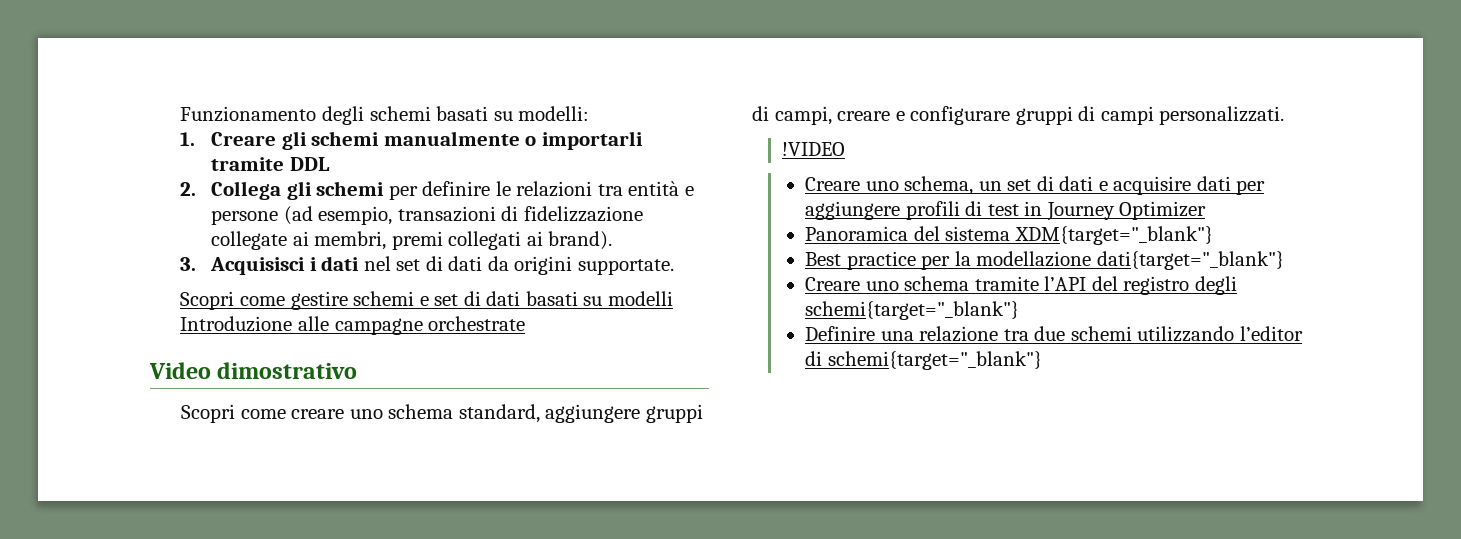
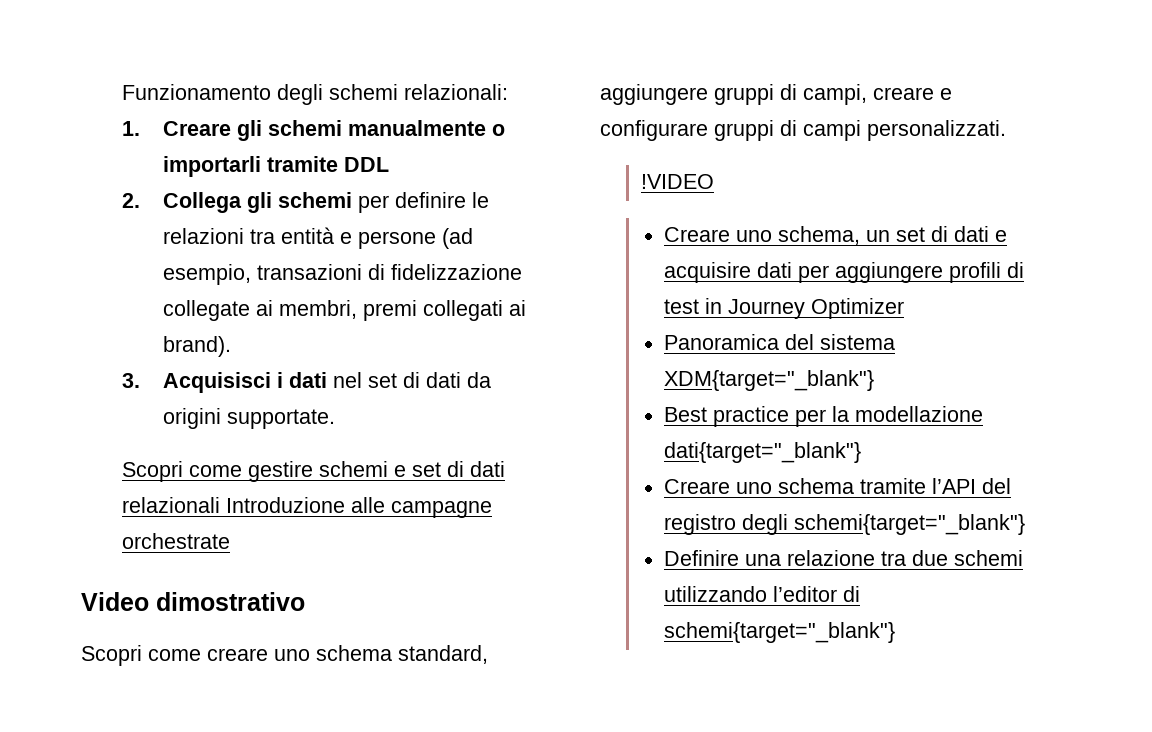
- Funzionamento degli schemi basati su modelli:
+ Funzionamento degli schemi relazionali:
- Scopri come gestire schemi e set di dati basati su modelli Introduzione alle campagne orchestrate
+ Scopri come gestire schemi e set di dati relazionali Introduzione alle campagne orchestrate

